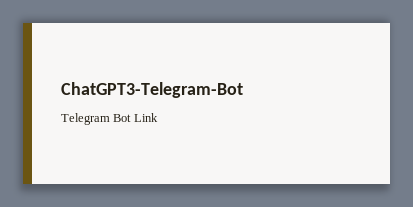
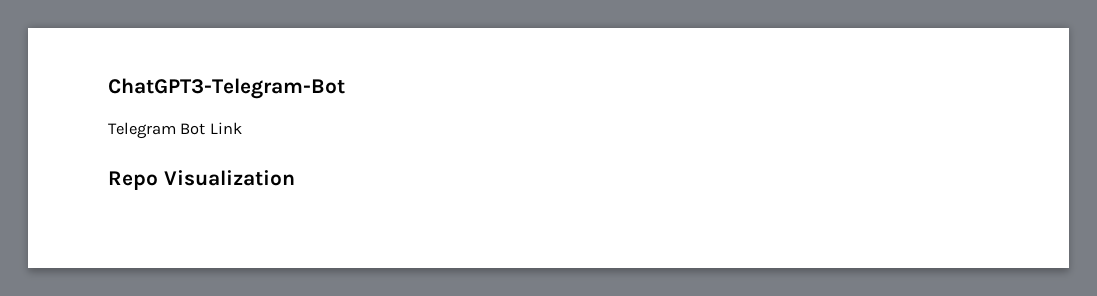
+ Repo Visualization

